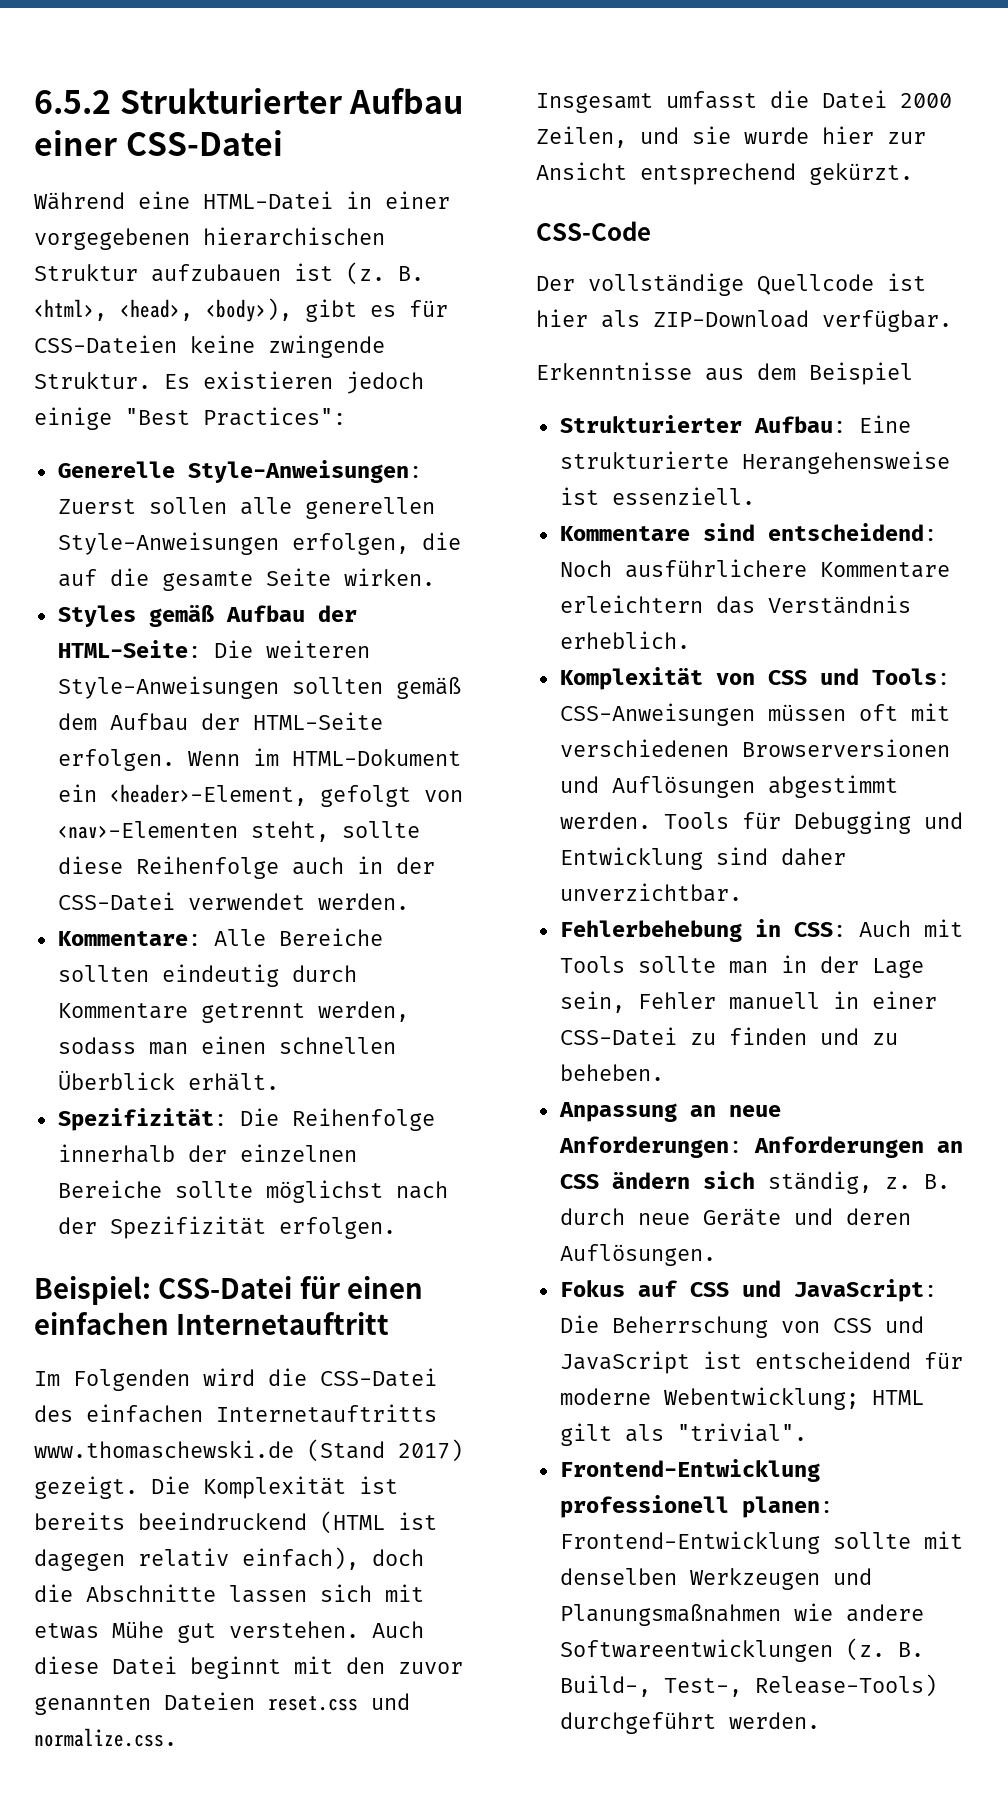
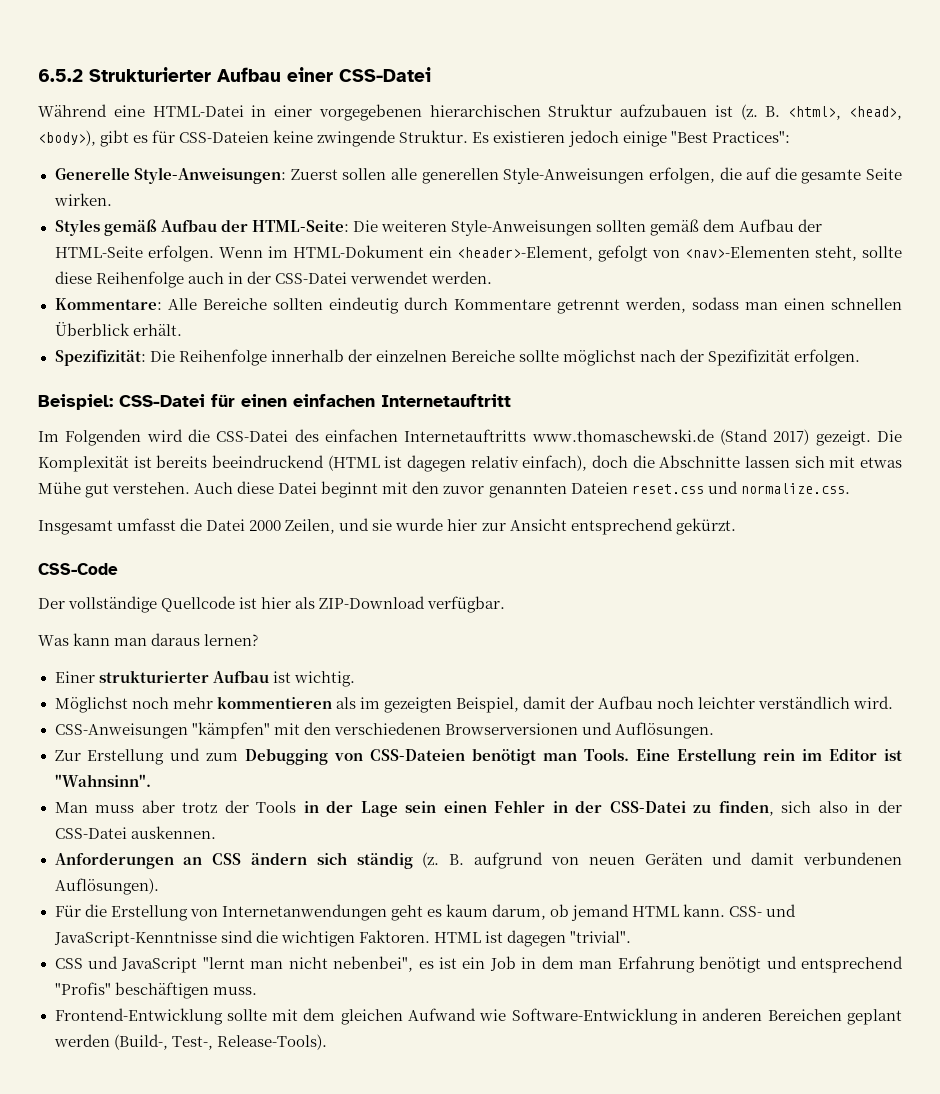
- Erkenntnisse aus dem Beispiel
- Strukturierter Aufbau: Eine strukturierte Herangehensweise ist essenziell.
- Kommentare sind entscheidend: Noch ausführlichere Kommentare erleichtern das Verständnis erheblich.
- Komplexität von CSS und Tools: CSS-Anweisungen müssen oft mit verschiedenen Browserversionen und Auflösungen abgestimmt werden. Tools für Debugging und Entwicklung sind daher unverzichtbar.
- Fehlerbehebung in CSS: Auch mit Tools sollte man in der Lage sein, Fehler manuell in einer CSS-Datei zu finden und zu beheben.
- Anpassung an neue Anforderungen: Anforderungen an CSS ändern sich ständig, z. B. durch neue Geräte und deren Auflösungen.
- Fokus auf CSS und JavaScript: Die Beherrschung von CSS und JavaScript ist entscheidend für moderne Webentwicklung; HTML gilt als "trivial".
- Frontend-Entwicklung professionell planen: Frontend-Entwicklung sollte mit denselben Werkzeugen und Planungsmaßnahmen wie andere Softwareentwicklungen (z. B. Build-, Test-, Release-Tools) durchgeführt werden.
+ Was kann man daraus lernen?
+ Einer strukturierter Aufbau ist wichtig.
+ Möglichst noch mehr kommentieren als im gezeigten Beispiel, damit der Aufbau noch leichter verständlich wird.
+ CSS-Anweisungen "kämpfen" mit den verschiedenen Browserversionen und Auflösungen.
+ Zur Erstellung und zum Debugging von CSS-Dateien benötigt man Tools. Eine Erstellung rein im Editor ist "Wahnsinn".
+ Man muss aber trotz der Tools in der Lage sein einen Fehler in der CSS-Datei zu finden, sich also in der CSS-Datei auskennen.
+ Anforderungen an CSS ändern sich ständig (z. B. aufgrund von neuen Geräten und damit verbundenen Auflösungen).
+ Für die Erstellung von Internetanwendungen geht es kaum darum, ob jemand HTML kann. CSS- und JavaScript-Kenntnisse sind die wichtigen Faktoren. HTML ist dagegen "trivial".
+ CSS und JavaScript "lernt man nicht nebenbei", es ist ein Job in dem man Erfahrung benötigt und entsprechend "Profis" beschäftigen muss.
+ Frontend-Entwicklung sollte mit dem gleichen Aufwand wie Software-Entwicklung in anderen Bereichen geplant werden (Build-, Test-, Release-Tools).

